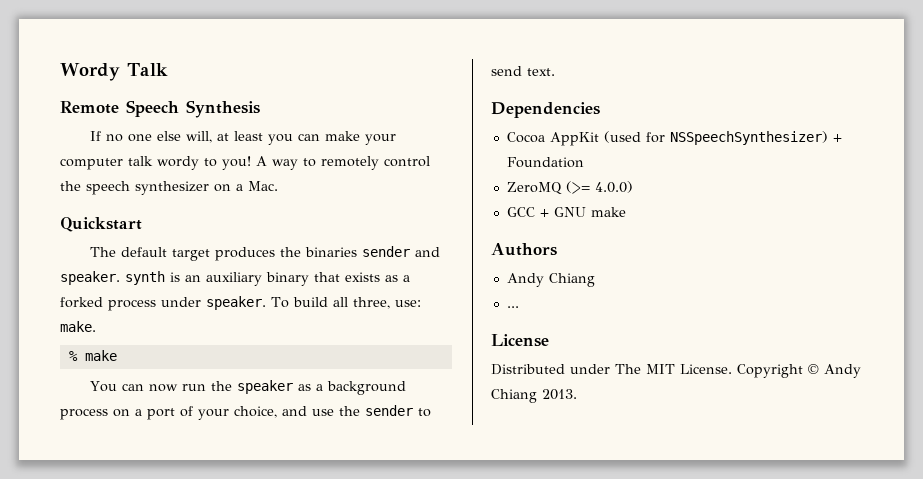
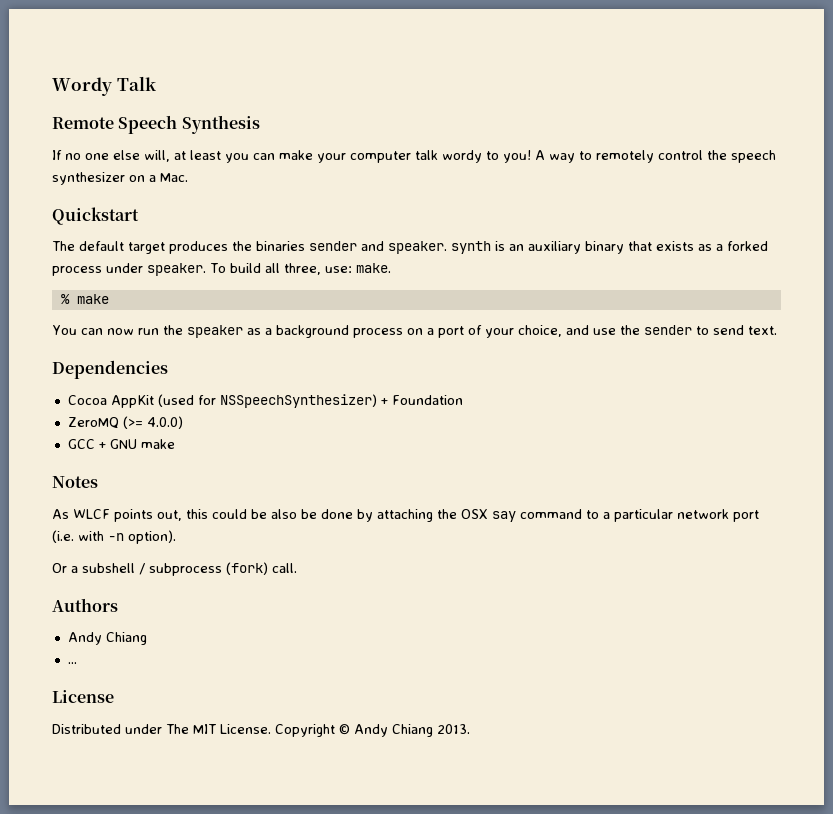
+ Notes
+ As WLCF points out, this could be also be done by attaching the OSX say command to a particular network port (i.e. with -n option).
+ Or a subshell / subprocess (fork) call.

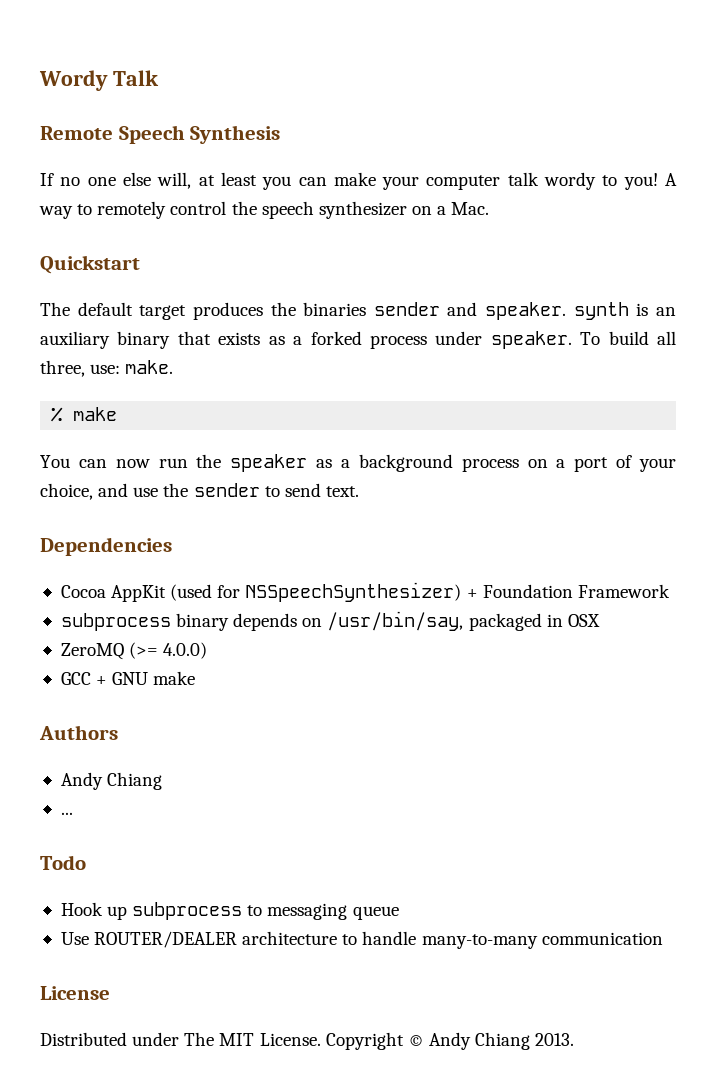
- Cocoa AppKit (used for NSSpeechSynthesizer) + Foundation
+ Cocoa AppKit (used for NSSpeechSynthesizer) + Foundation Framework
+ subprocess binary depends on /usr/bin/say, packaged in OSX
- Notes
- As WLCF points out, this could be also be done by attaching the OSX say command to a particular network port (i.e. with -n option).
- Or a subshell / subprocess (fork) call.
  Authors
  Andy Chiang
  ...
+ Todo
+ Hook up subprocess to messaging queue
+ Use ROUTER/DEALER architecture to handle many-to-many communication

